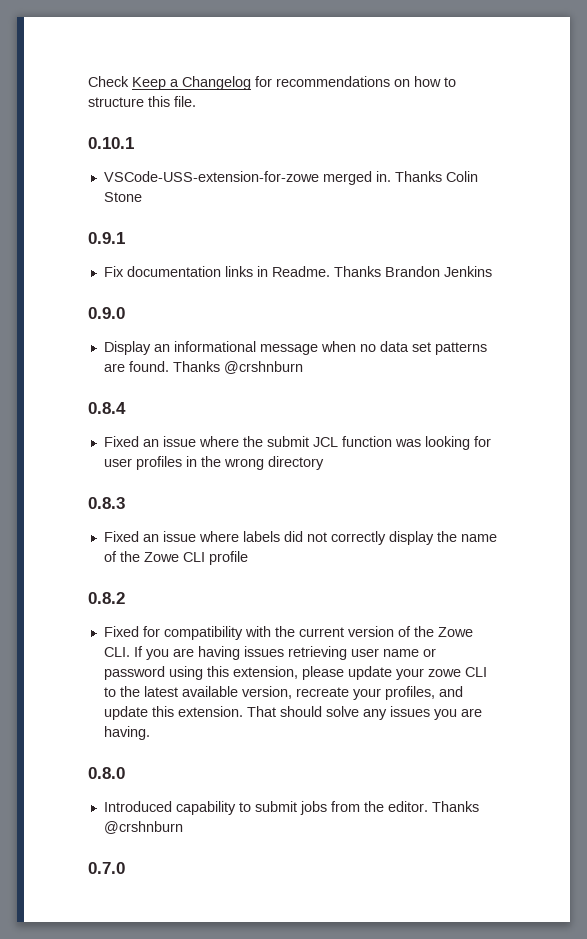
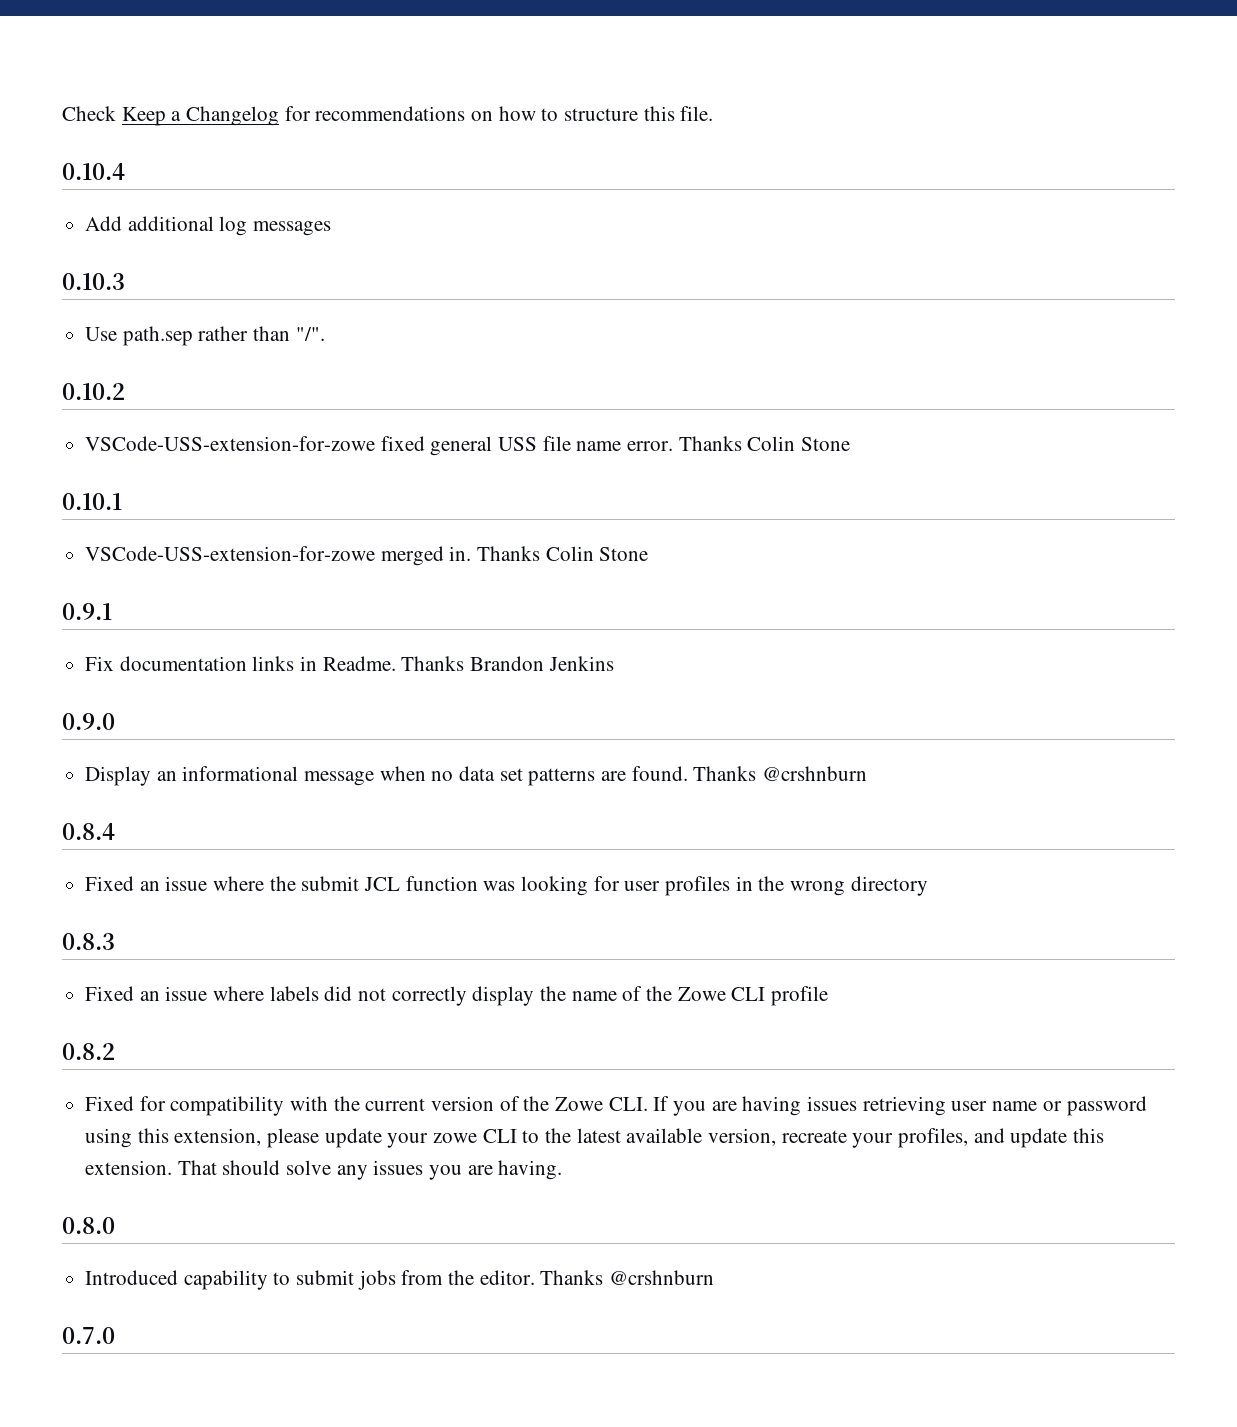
+ 0.10.4
+ Add additional log messages
+ 0.10.3
+ Use path.sep rather than "/".
+ 0.10.2
+ VSCode-USS-extension-for-zowe fixed general USS file name error. Thanks Colin Stone

